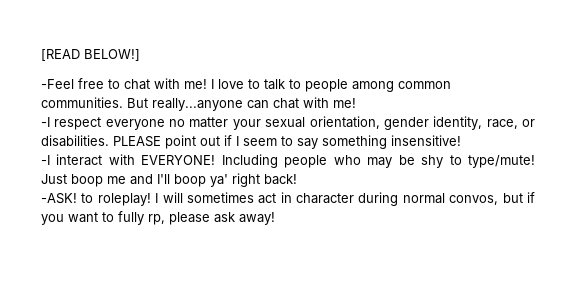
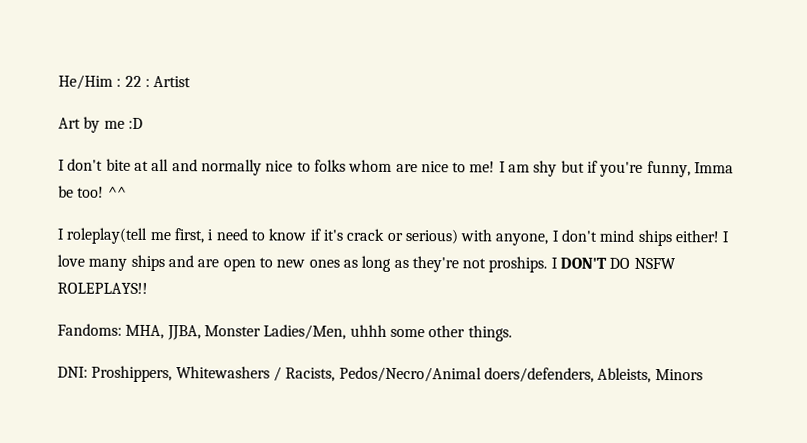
- [READ BELOW!]
- -Feel free to chat with me! I love to talk to people among common communities. But really...anyone can chat with me!
- -I respect everyone no matter your sexual orientation, gender identity, race, or disabilities. PLEASE point out if I seem to say something insensitive!
- -I interact with EVERYONE! Including people who may be shy to type/mute! Just boop me and I'll boop ya' right back!
- -ASK! to roleplay! I will sometimes act in character during normal convos, but if you want to fully rp, please ask away!
+ He/Him : 22 : Artist
+ Art by me :D
+ I don't bite at all and normally nice to folks whom are nice to me! I am shy but if you're funny, Imma be too! ^^
+ I roleplay(tell me first, i need to know if it's crack or serious) with anyone, I don't mind ships either! I love many ships and are open to new ones as long as they're not proships. I DON'T DO NSFW ROLEPLAYS!!
+ Fandoms: MHA, JJBA, Monster Ladies/Men, uhhh some other things.
+ DNI: Proshippers, Whitewashers / Racists, Pedos/Necro/Animal doers/defenders, Ableists, Minors

